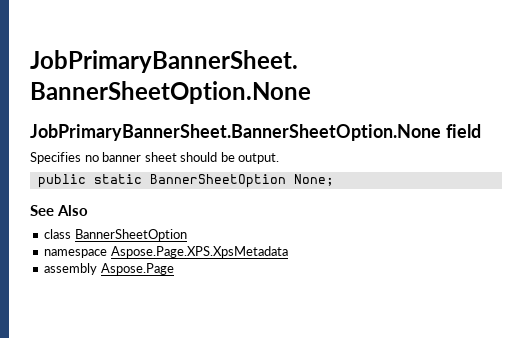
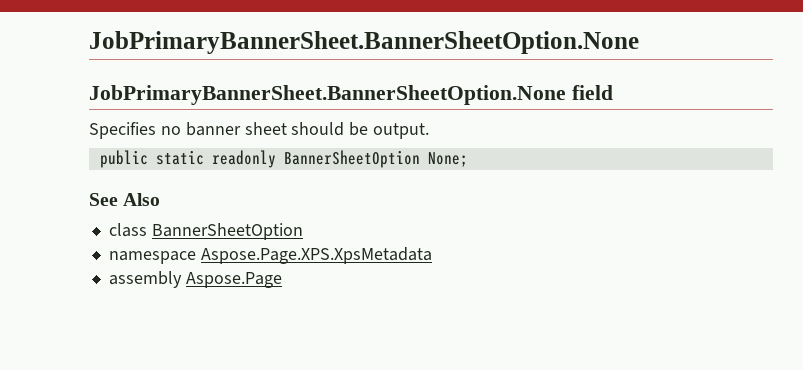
- public static BannerSheetOption None;
+ public static readonly BannerSheetOption None;

